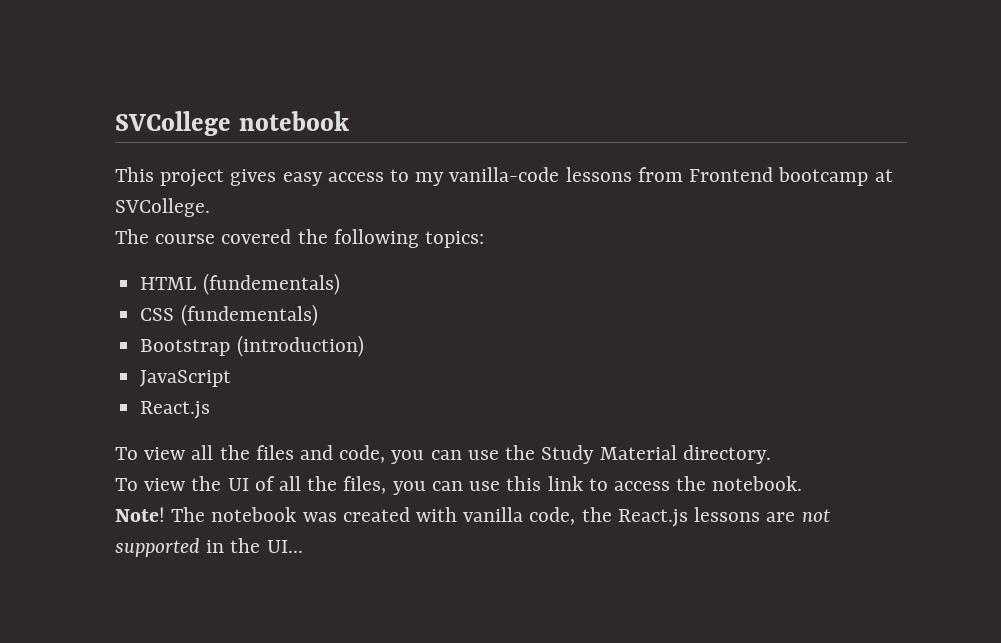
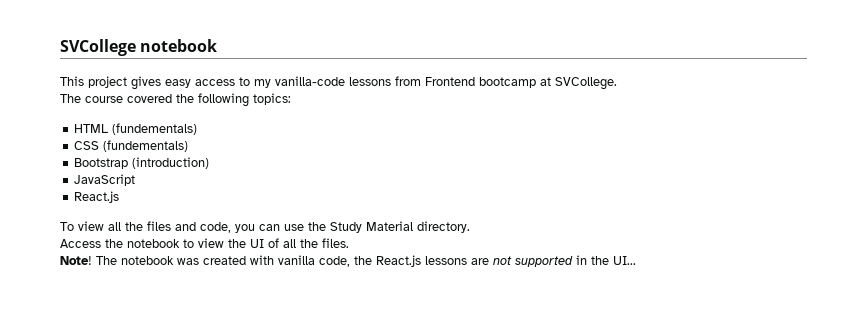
- To view the UI of all the files, you can use this link to access the notebook.
+ Access the notebook to view the UI of all the files.

